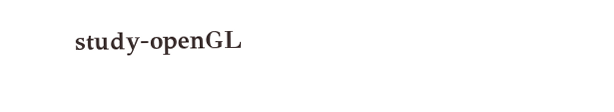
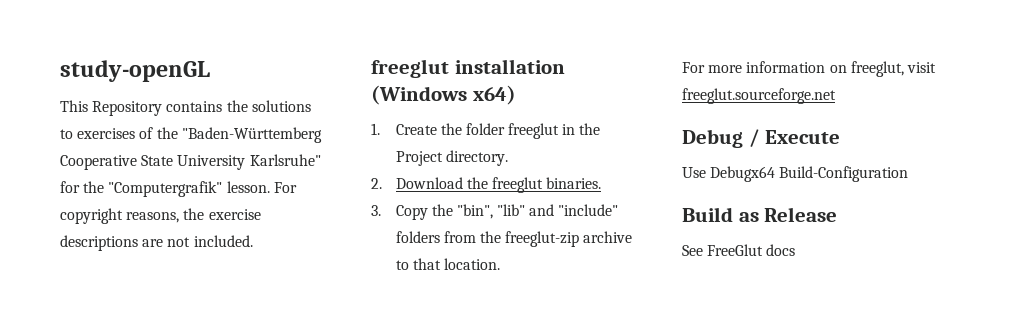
+ This Repository contains the solutions to exercises of the "Baden-Württemberg Cooperative State University Karlsruhe" for the "Computergrafik" lesson. For copyright reasons, the exercise descriptions are not included.
+ freeglut installation (Windows x64)
+ 1. Create the folder freeglut in the Project directory.
+ 2. Download the freeglut binaries.
+ 3. Copy the "bin", "lib" and "include" folders from the freeglut-zip archive to that location.
+ For more information on freeglut, visit freeglut.sourceforge.net
+ Debug / Execute
+ Use Debugx64 Build-Configuration
+ Build as Release
+ See FreeGlut docs

